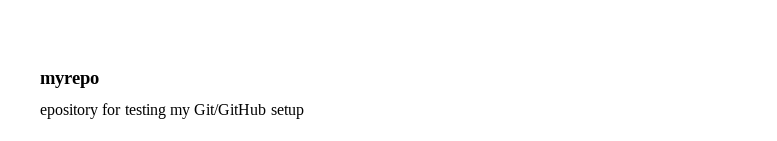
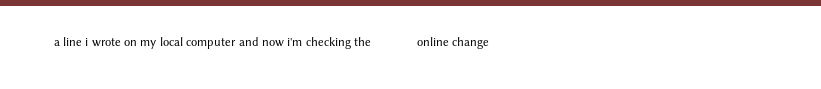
- myrepo
- epository for testing my Git/GitHub setup
+ a line i wrote on my local computer and now i'm checking the online change

